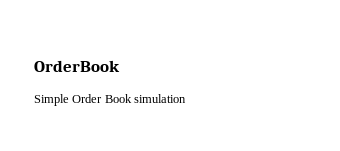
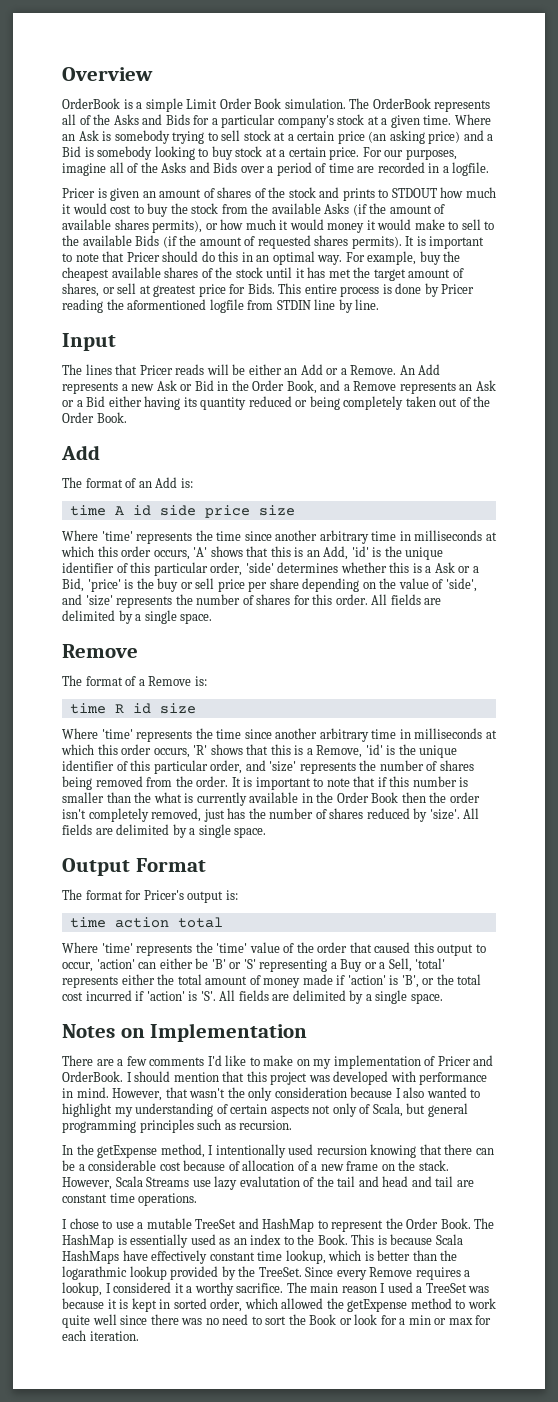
- OrderBook
- Simple Order Book simulation
+ Overview
+ OrderBook is a simple Limit Order Book simulation. The OrderBook represents all of the Asks and Bids for a particular company's stock at a given time. Where an Ask is somebody trying to sell stock at a certain price (an asking price) and a Bid is somebody looking to buy stock at a certain price. For our purposes, imagine all of the Asks and Bids over a period of time are recorded in a logfile.
+ Pricer is given an amount of shares of the stock and prints to STDOUT how much it would cost to buy the stock from the available Asks (if the amount of available shares permits), or how much it would money it would make to sell to the available Bids (if the amount of requested shares permits). It is important to note that Pricer should do this in an optimal way. For example, buy the cheapest available shares of the stock until it has met the target amount of shares, or sell at greatest price for Bids. This entire process is done by Pricer reading the aformentioned logfile from STDIN line by line.
+ Input
+ The lines that Pricer reads will be either an Add or a Remove. An Add represents a new Ask or Bid in the Order Book, and a Remove represents an Ask or a Bid either having its quantity reduced or being completely taken out of the Order Book.
+ Add
+ The format of an Add is:
+ time A id side price size
+ Where 'time' represents the time since another arbitrary time in milliseconds at which this order occurs, 'A' shows that this is an Add, 'id' is the unique identifier of this particular order, 'side' determines whether this is a Ask or a Bid, 'price' is the buy or sell price per share depending on the value of 'side', and 'size' represents the number of shares for this order. All fields are delimited by a single space.
+ Remove
+ The format of a Remove is:
+ time R id size
+ Where 'time' represents the time since another arbitrary time in milliseconds at which this order occurs, 'R' shows that this is a Remove, 'id' is the unique identifier of this particular order, and 'size' represents the number of shares being removed from the order. It is important to note that if this number is smaller than the what is currently available in the Order Book then the order isn't completely removed, just has the number of shares reduced by 'size'. All fields are delimited by a single space.
+ Output Format
+ The format for Pricer's output is:
+ time action total
+ Where 'time' represents the 'time' value of the order that caused this output to occur, 'action' can either be 'B' or 'S' representing a Buy or a Sell, 'total' represents either the total amount of money made if 'action' is 'B', or the total cost incurred if 'action' is 'S'. All fields are delimited by a single space.
+ Notes on Implementation
+ There are a few comments I'd like to make on my implementation of Pricer and OrderBook. I should mention that this project was developed with performance in mind. However, that wasn't the only consideration because I also wanted to highlight my understanding of certain aspects not only of Scala, but general programming principles such as recursion.
+ In the getExpense method, I intentionally used recursion knowing that there can be a considerable cost because of allocation of a new frame on the stack. However, Scala Streams use lazy evalutation of the tail and head and tail are constant time operations.
+ I chose to use a mutable TreeSet and HashMap to represent the Order Book. The HashMap is essentially used as an index to the Book. This is because Scala HashMaps have effectively constant time lookup, which is better than the logarathmic lookup provided by the TreeSet. Since every Remove requires a lookup, I considered it a worthy sacrifice. The main reason I used a TreeSet was because it is kept in sorted order, which allowed the getExpense method to work quite well since there was no need to sort the Book or look for a min or max for each iteration.

